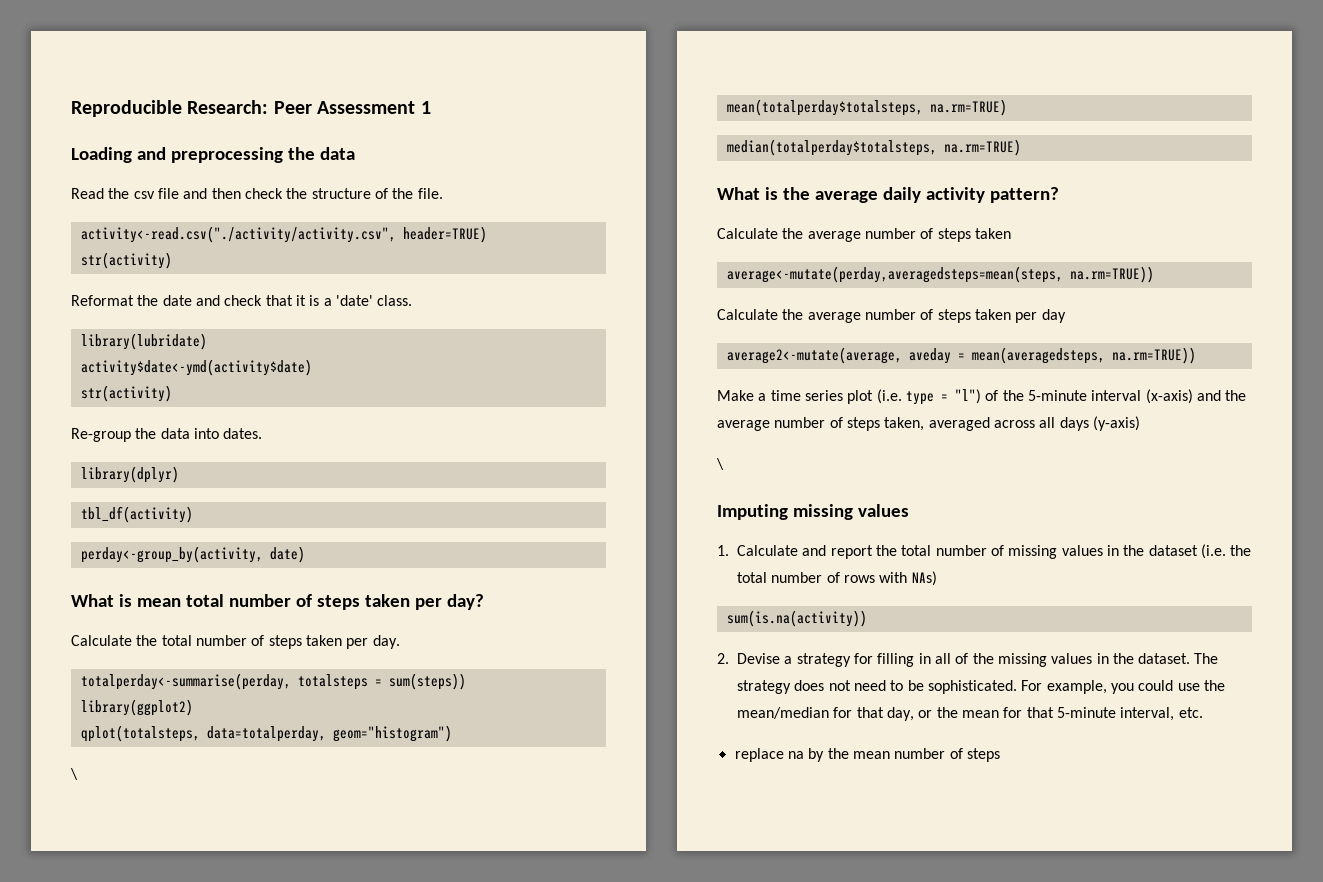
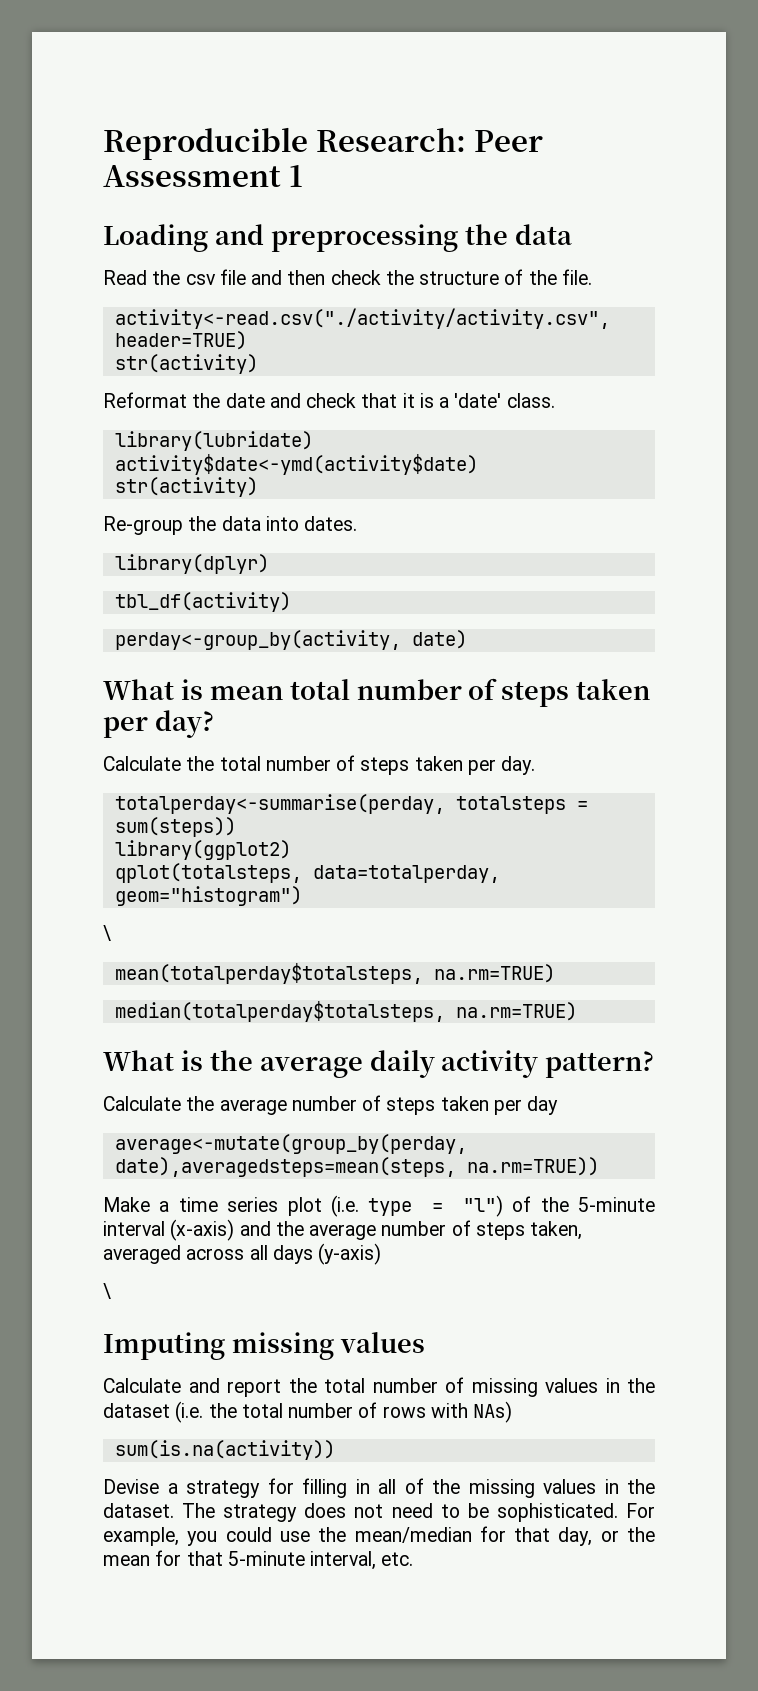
  What is the average daily activity pattern?
- Calculate the average number of steps taken
- average<-mutate(perday,averagedsteps=mean(steps, na.rm=TRUE))
  Calculate the average number of steps taken per day
- average2<-mutate(average, aveday = mean(averagedsteps, na.rm=TRUE))
+ average<-mutate(group_by(perday, date),averagedsteps=mean(steps, na.rm=TRUE))
- 1. Calculate and report the total number of missing values in the dataset (i.e. the total number of rows with NAs)
+ Calculate and report the total number of missing values in the dataset (i.e. the total number of rows with NAs)
- 2. Devise a strategy for filling in all of the missing values in the dataset.
+ Devise a strategy for filling in all of the missing values in the dataset.
- replace na by the mean number of steps

